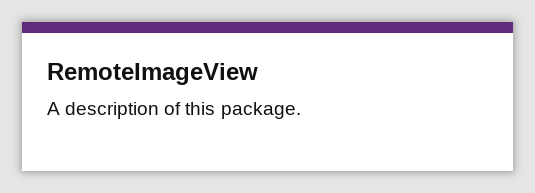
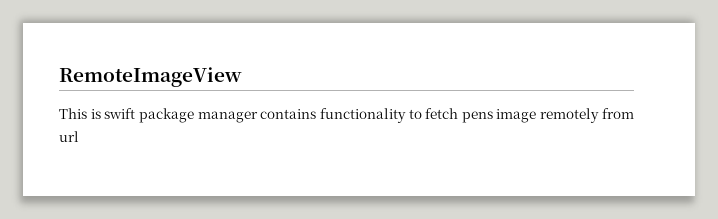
- A description of this package.
+ This is swift package manager contains functionality to fetch pens image remotely from url

